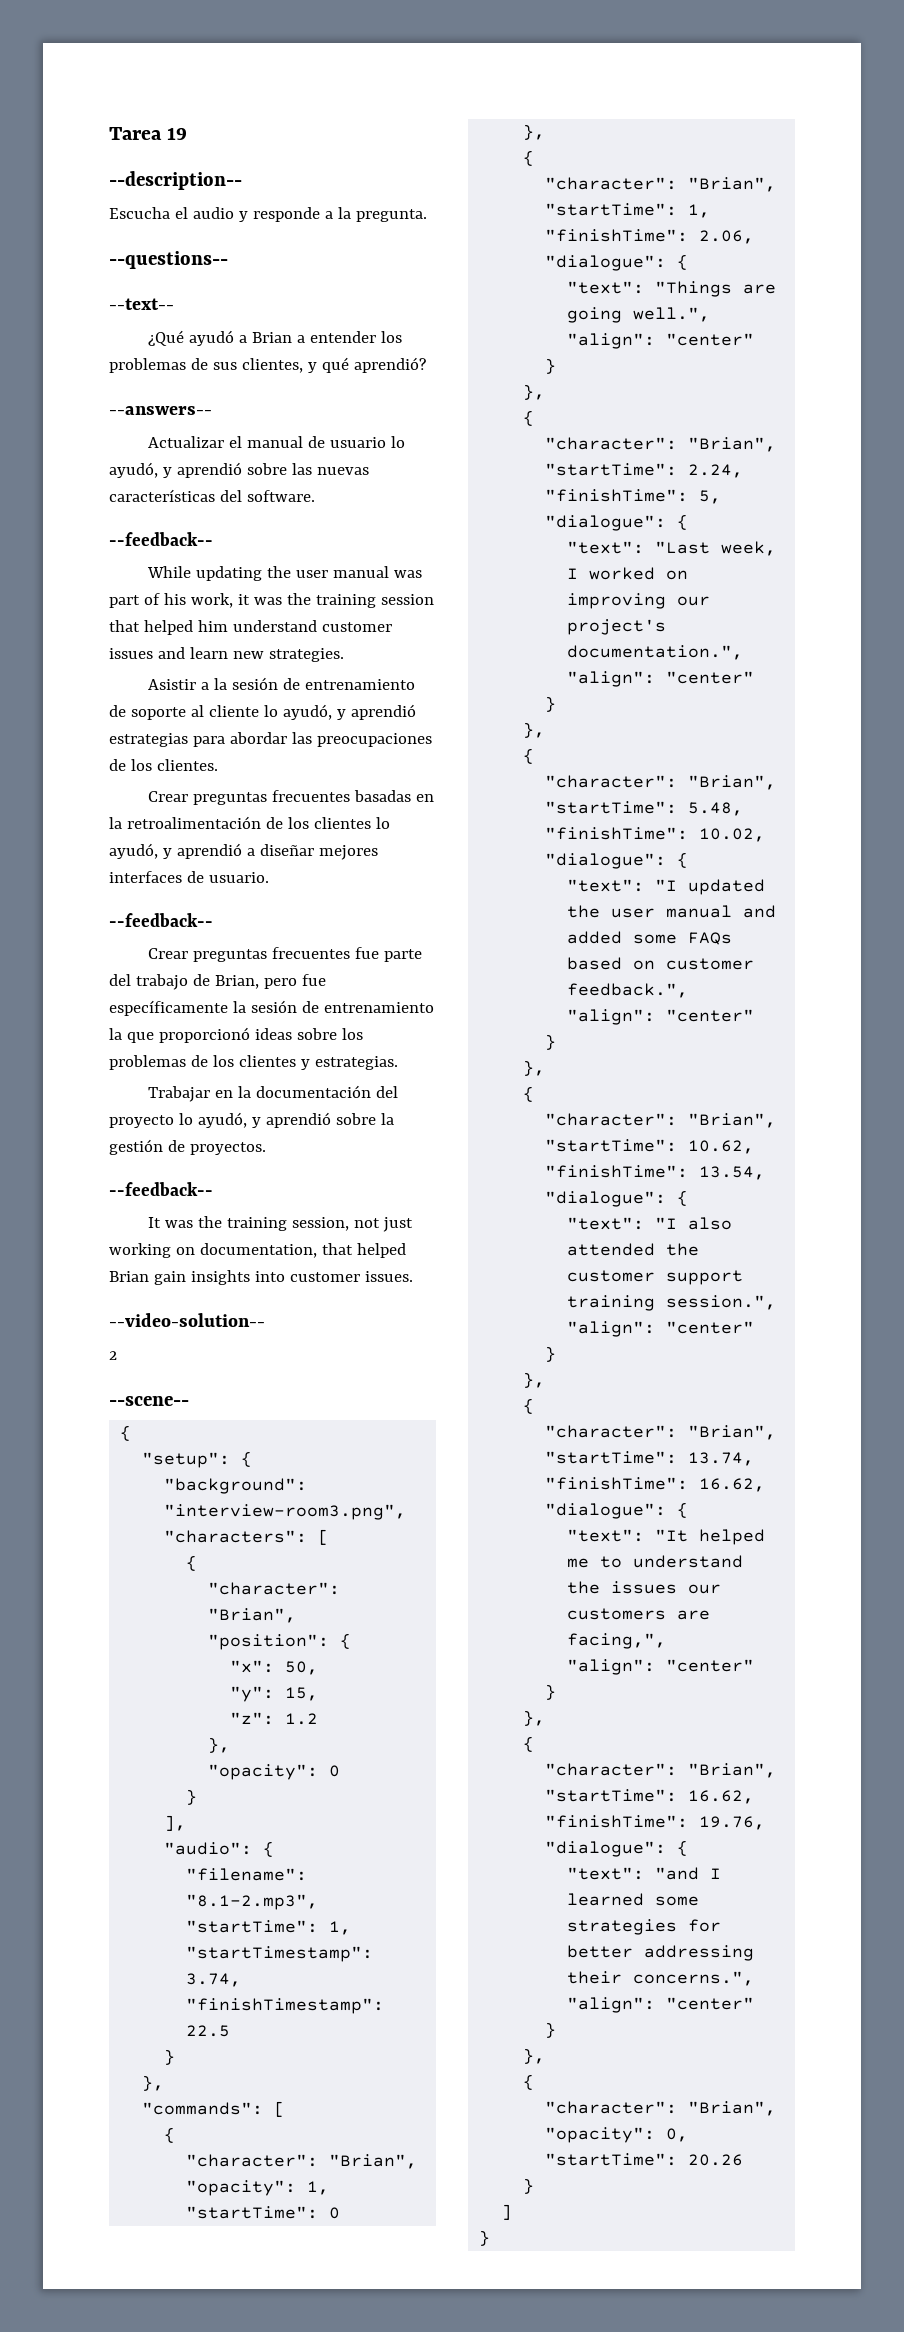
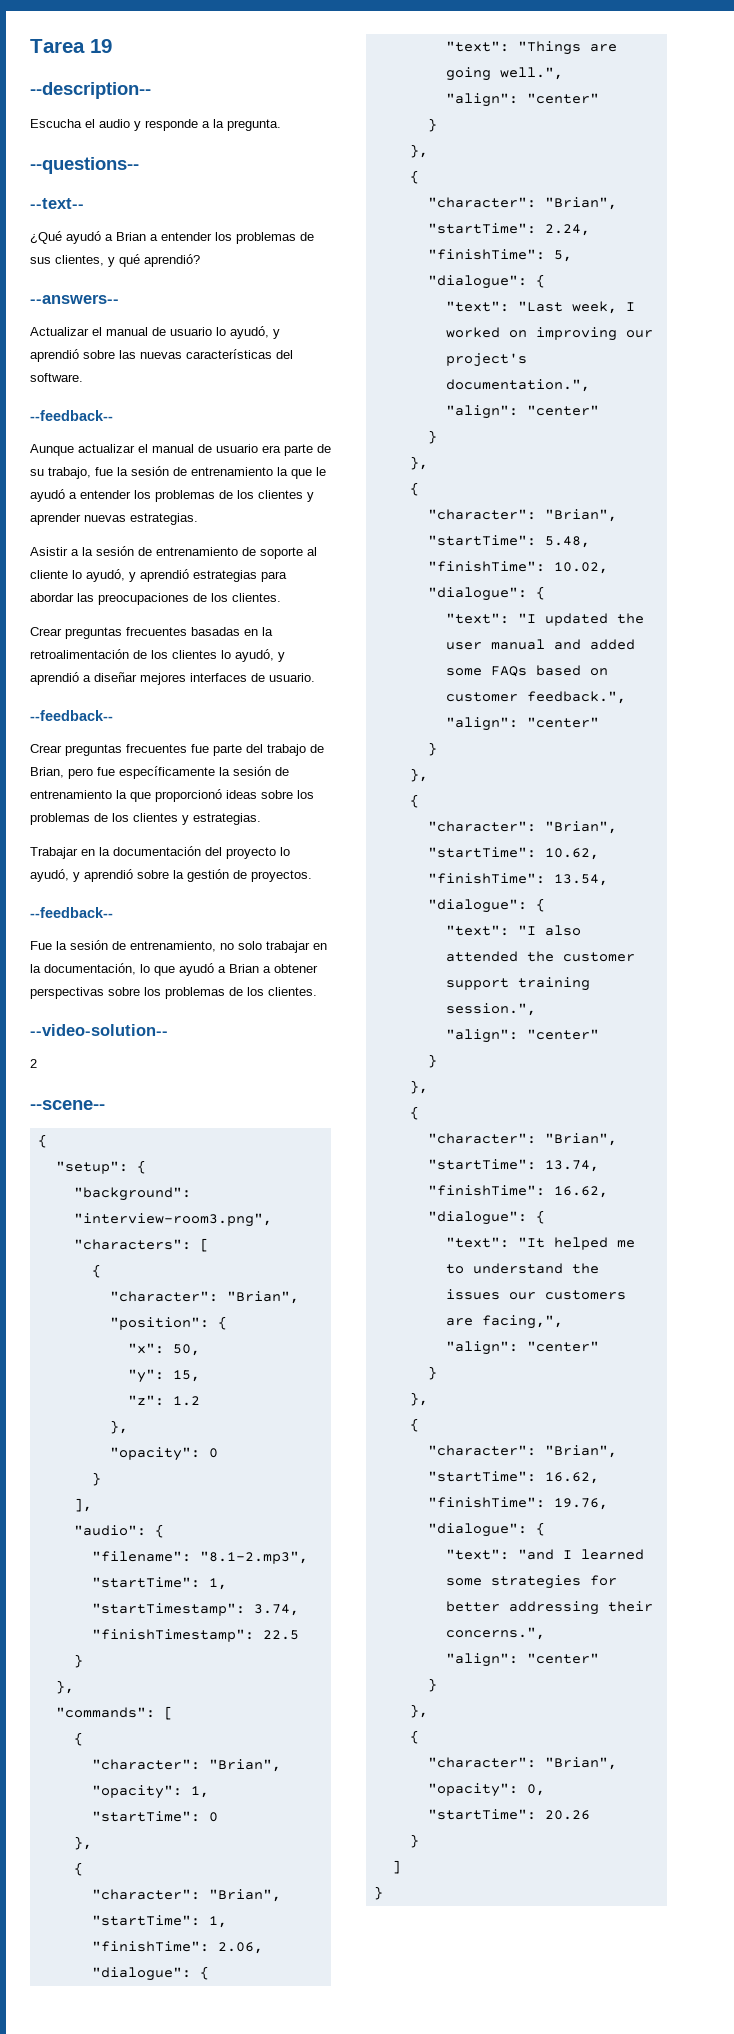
- While updating the user manual was part of his work, it was the training session that helped him understand customer issues and learn new strategies.
+ Aunque actualizar el manual de usuario era parte de su trabajo, fue la sesión de entrenamiento la que le ayudó a entender los problemas de los clientes y aprender nuevas estrategias.
- It was the training session, not just working on documentation, that helped Brian gain insights into customer issues.
+ Fue la sesión de entrenamiento, no solo trabajar en la documentación, lo que ayudó a Brian a obtener perspectivas sobre los problemas de los clientes.

